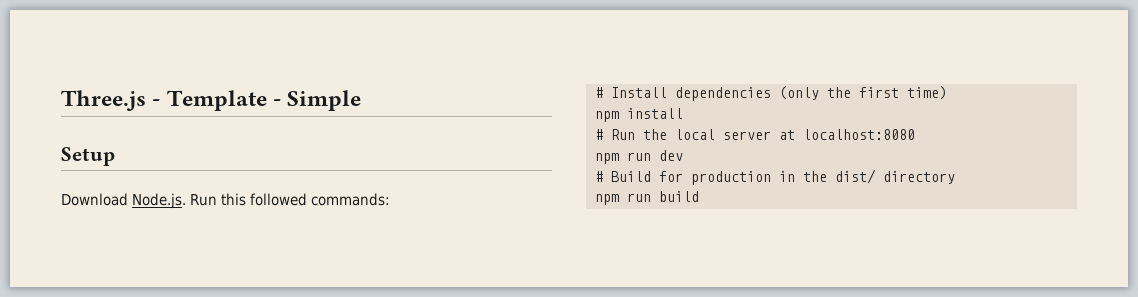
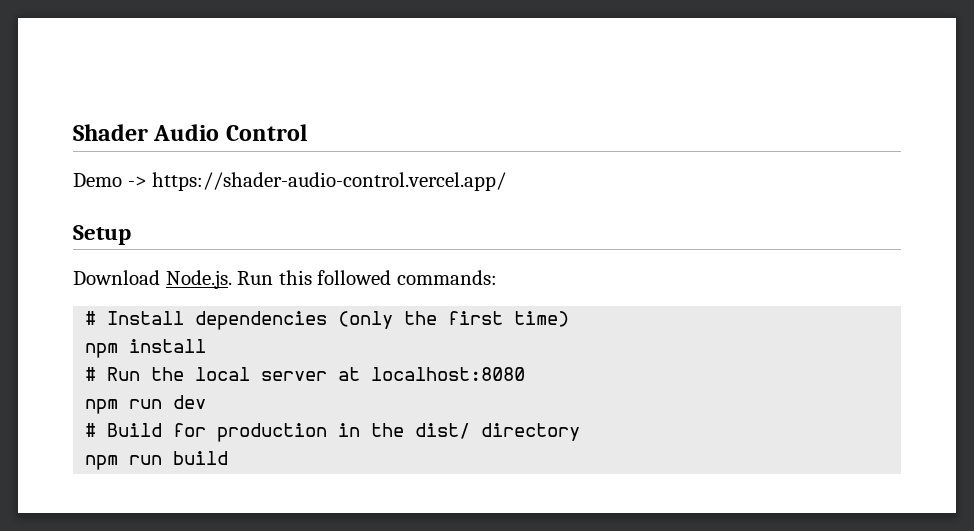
- Three.js - Template - Simple
+ Shader Audio Control
+ Demo -> https://shader-audio-control.vercel.app/

